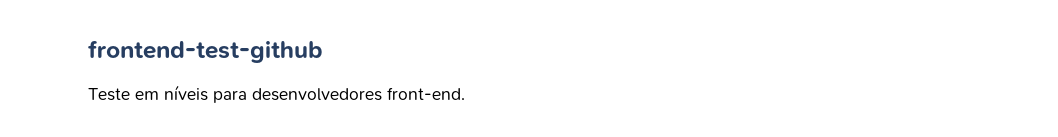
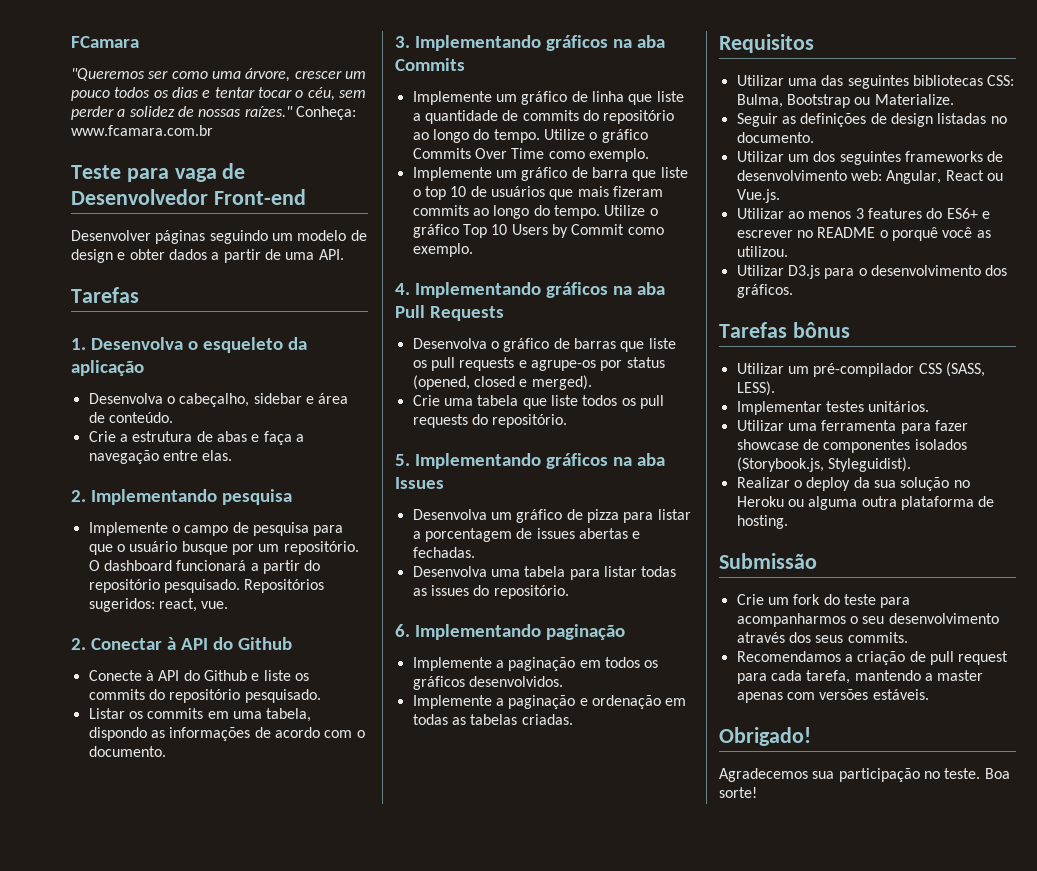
- frontend-test-github
- Teste em níveis para desenvolvedores front-end.
+ FCamara
+ "Queremos ser como uma árvore, crescer um pouco todos os dias e tentar tocar o céu, sem perder a solidez de nossas raízes." Conheça: www.fcamara.com.br
+ Teste para vaga de Desenvolvedor Front-end
+ Desenvolver páginas seguindo um modelo de design e obter dados a partir de uma API.
+ Tarefas
+ 1. Desenvolva o esqueleto da aplicação
+ Desenvolva o cabeçalho, sidebar e área de conteúdo.
+ Crie a estrutura de abas e faça a navegação entre elas.
+ 2. Implementando pesquisa
+ Implemente o campo de pesquisa para que o usuário busque por um repositório. O dashboard funcionará a partir do repositório pesquisado. Repositórios sugeridos: react, vue.
+ 2. Conectar à API do Github
+ Conecte à API do Github e liste os commits do repositório pesquisado.
+ Listar os commits em uma tabela, dispondo as informações de acordo com o documento.
+ 3. Implementando gráficos na aba Commits
+ Implemente um gráfico de linha que liste a quantidade de commits do repositório ao longo do tempo. Utilize o gráfico Commits Over Time como exemplo.
+ Implemente um gráfico de barra que liste o top 10 de usuários que mais fizeram commits ao longo do tempo. Utilize o gráfico Top 10 Users by Commit como exemplo.
+ 4. Implementando gráficos na aba Pull Requests
+ Desenvolva o gráfico de barras que liste os pull requests e agrupe-os por status (opened, closed e merged).
+ Crie uma tabela que liste todos os pull requests do repositório.
+ 5. Implementando gráficos na aba Issues
+ Desenvolva um gráfico de pizza para listar a porcentagem de issues abertas e fechadas.
+ Desenvolva uma tabela para listar todas as issues do repositório.
+ 6. Implementando paginação
+ Implemente a paginação em todos os gráficos desenvolvidos.
+ Implemente a paginação e ordenação em todas as tabelas criadas.
+ Requisitos
+ Utilizar uma das seguintes bibliotecas CSS: Bulma, Bootstrap ou Materialize.
+ Seguir as definições de design listadas no documento.
+ Utilizar um dos seguintes frameworks de desenvolvimento web: Angular, React ou Vue.js.
+ Utilizar ao menos 3 features do ES6+ e escrever no README o porquê você as utilizou.
+ Utilizar D3.js para o desenvolvimento dos gráficos.
+ Tarefas bônus
+ Utilizar um pré-compilador CSS (SASS, LESS).
+ Implementar testes unitários.
+ Utilizar uma ferramenta para fazer showcase de componentes isolados (Storybook.js, Styleguidist).
+ Realizar o deploy da sua solução no Heroku ou alguma outra plataforma de hosting.
+ Submissão
+ Crie um fork do teste para acompanharmos o seu desenvolvimento através dos seus commits.
+ Recomendamos a criação de pull request para cada tarefa, mantendo a master apenas com versões estáveis.
+ Obrigado!
+ Agradecemos sua participação no teste. Boa sorte!

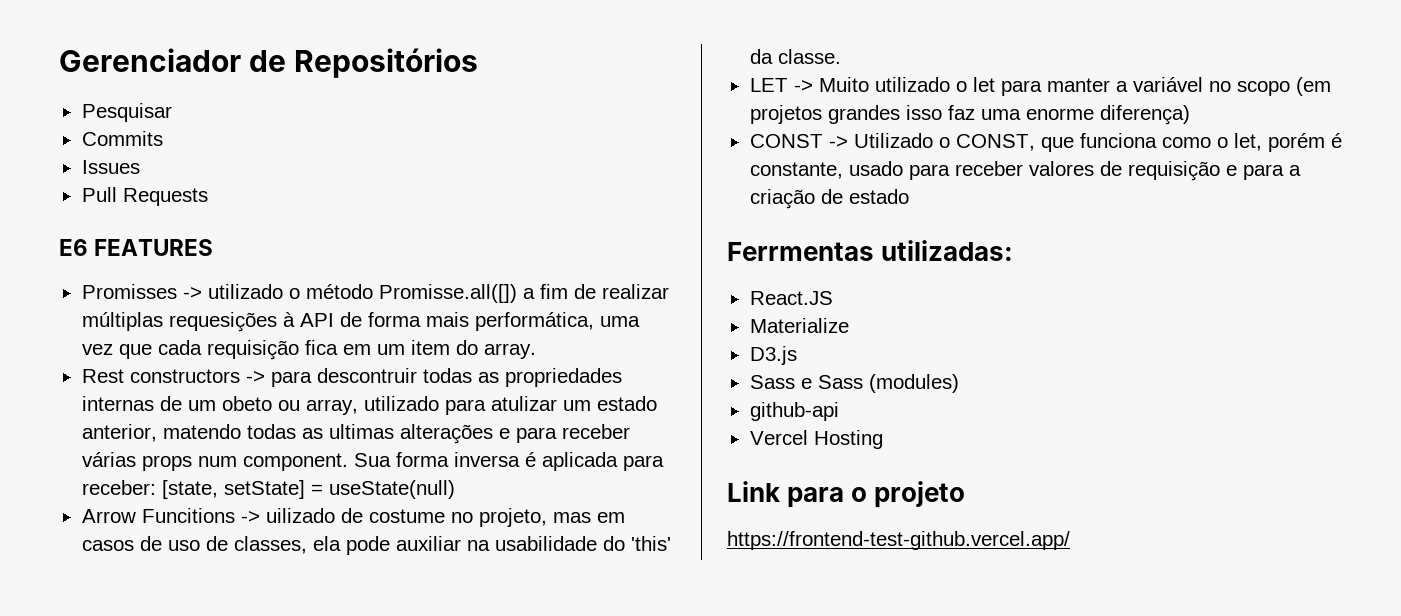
- FCamara
- "Queremos ser como uma árvore, crescer um pouco todos os dias e tentar tocar o céu, sem perder a solidez de nossas raízes." Conheça: www.fcamara.com.br
- Teste para vaga de Desenvolvedor Front-end
- Desenvolver páginas seguindo um modelo de design e obter dados a partir de uma API.
- Tarefas
- 1. Desenvolva o esqueleto da aplicação
- Desenvolva o cabeçalho, sidebar e área de conteúdo.
- Crie a estrutura de abas e faça a navegação entre elas.
- 2. Implementando pesquisa
- Implemente o campo de pesquisa para que o usuário busque por um repositório. O dashboard funcionará a partir do repositório pesquisado. Repositórios sugeridos: react, vue.
- 2. Conectar à API do Github
- Conecte à API do Github e liste os commits do repositório pesquisado.
- Listar os commits em uma tabela, dispondo as informações de acordo com o documento.
- 3. Implementando gráficos na aba Commits
- Implemente um gráfico de linha que liste a quantidade de commits do repositório ao longo do tempo. Utilize o gráfico Commits Over Time como exemplo.
- Implemente um gráfico de barra que liste o top 10 de usuários que mais fizeram commits ao longo do tempo. Utilize o gráfico Top 10 Users by Commit como exemplo.
- 4. Implementando gráficos na aba Pull Requests
- Desenvolva o gráfico de barras que liste os pull requests e agrupe-os por status (opened, closed e merged).
- Crie uma tabela que liste todos os pull requests do repositório.
- 5. Implementando gráficos na aba Issues
- Desenvolva um gráfico de pizza para listar a porcentagem de issues abertas e fechadas.
- Desenvolva uma tabela para listar todas as issues do repositório.
- 6. Implementando paginação
- Implemente a paginação em todos os gráficos desenvolvidos.
- Implemente a paginação e ordenação em todas as tabelas criadas.
- Requisitos
- Utilizar uma das seguintes bibliotecas CSS: Bulma, Bootstrap ou Materialize.
- Seguir as definições de design listadas no documento.
- Utilizar um dos seguintes frameworks de desenvolvimento web: Angular, React ou Vue.js.
- Utilizar ao menos 3 features do ES6+ e escrever no README o porquê você as utilizou.
- Utilizar D3.js para o desenvolvimento dos gráficos.
- Tarefas bônus
- Utilizar um pré-compilador CSS (SASS, LESS).
- Implementar testes unitários.
- Utilizar uma ferramenta para fazer showcase de componentes isolados (Storybook.js, Styleguidist).
- Realizar o deploy da sua solução no Heroku ou alguma outra plataforma de hosting.
- Submissão
- Crie um fork do teste para acompanharmos o seu desenvolvimento através dos seus commits.
- Recomendamos a criação de pull request para cada tarefa, mantendo a master apenas com versões estáveis.
- Obrigado!
- Agradecemos sua participação no teste. Boa sorte!
+ Gerenciador de Repositórios
+ Pesquisar
+ Commits
+ Issues
+ Pull Requests
+ E6 FEATURES
+ Promisses -> utilizado o método Promisse.all([]) a fim de realizar múltiplas requesições à API de forma mais performática, uma vez que cada requisição fica em um item do array.
+ Rest constructors -> para descontruir todas as propriedades internas de um obeto ou array, utilizado para atulizar um estado anterior, matendo todas as ultimas alterações e para receber várias props num component. Sua forma inversa é aplicada para receber: [state, setState] = useState(null)
+ Arrow Funcitions -> uilizado de costume no projeto, mas em casos de uso de classes, ela pode auxiliar na usabilidade do 'this' da classe.
+ LET -> Muito utilizado o let para manter a variável no scopo (em projetos grandes isso faz uma enorme diferença)
+ CONST -> Utilizado o CONST, que funciona como o let, porém é constante, usado para receber valores de requisição e para a criação de estado
+ Ferrmentas utilizadas:
+ React.JS
+ Materialize
+ D3.js
+ Sass e Sass (modules)
+ github-api
+ Vercel Hosting
+ Link para o projeto
+ https://frontend-test-github.vercel.app/

